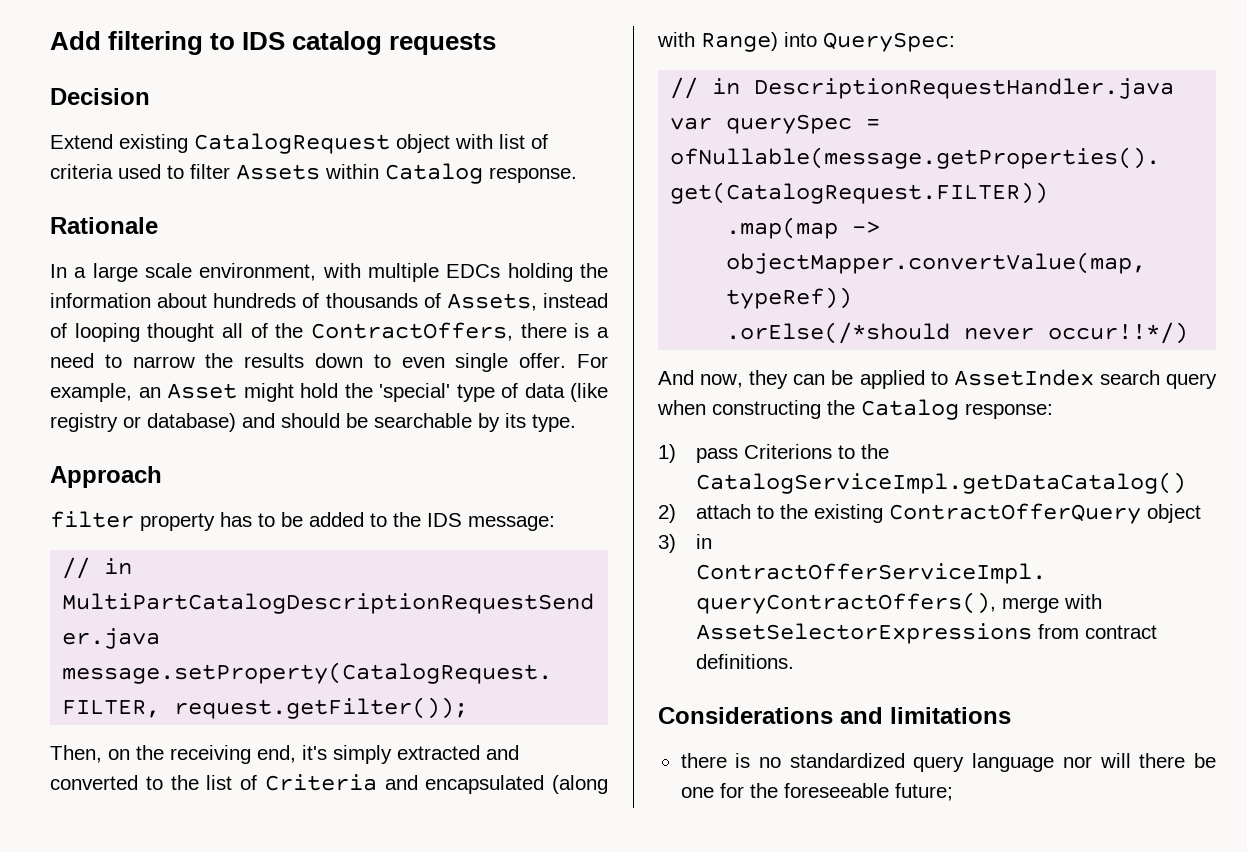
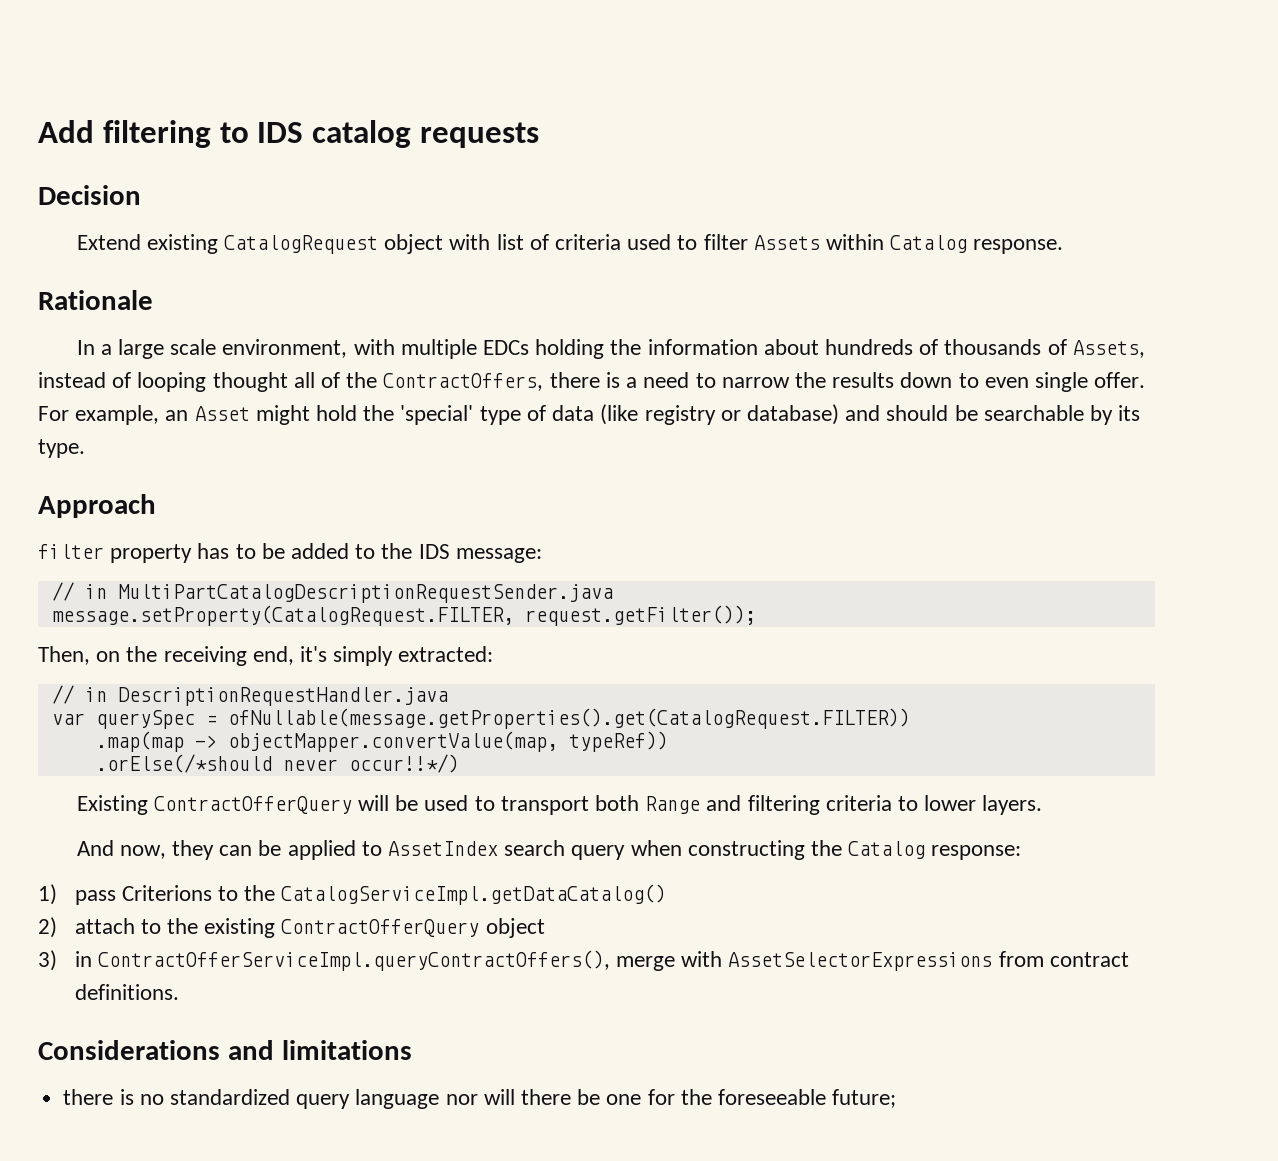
- Then, on the receiving end, it's simply extracted and converted to the list of Criteria and encapsulated (along with Range) into QuerySpec:
+ Then, on the receiving end, it's simply extracted:
+ Existing ContractOfferQuery will be used to transport both Range and filtering criteria to lower layers.

